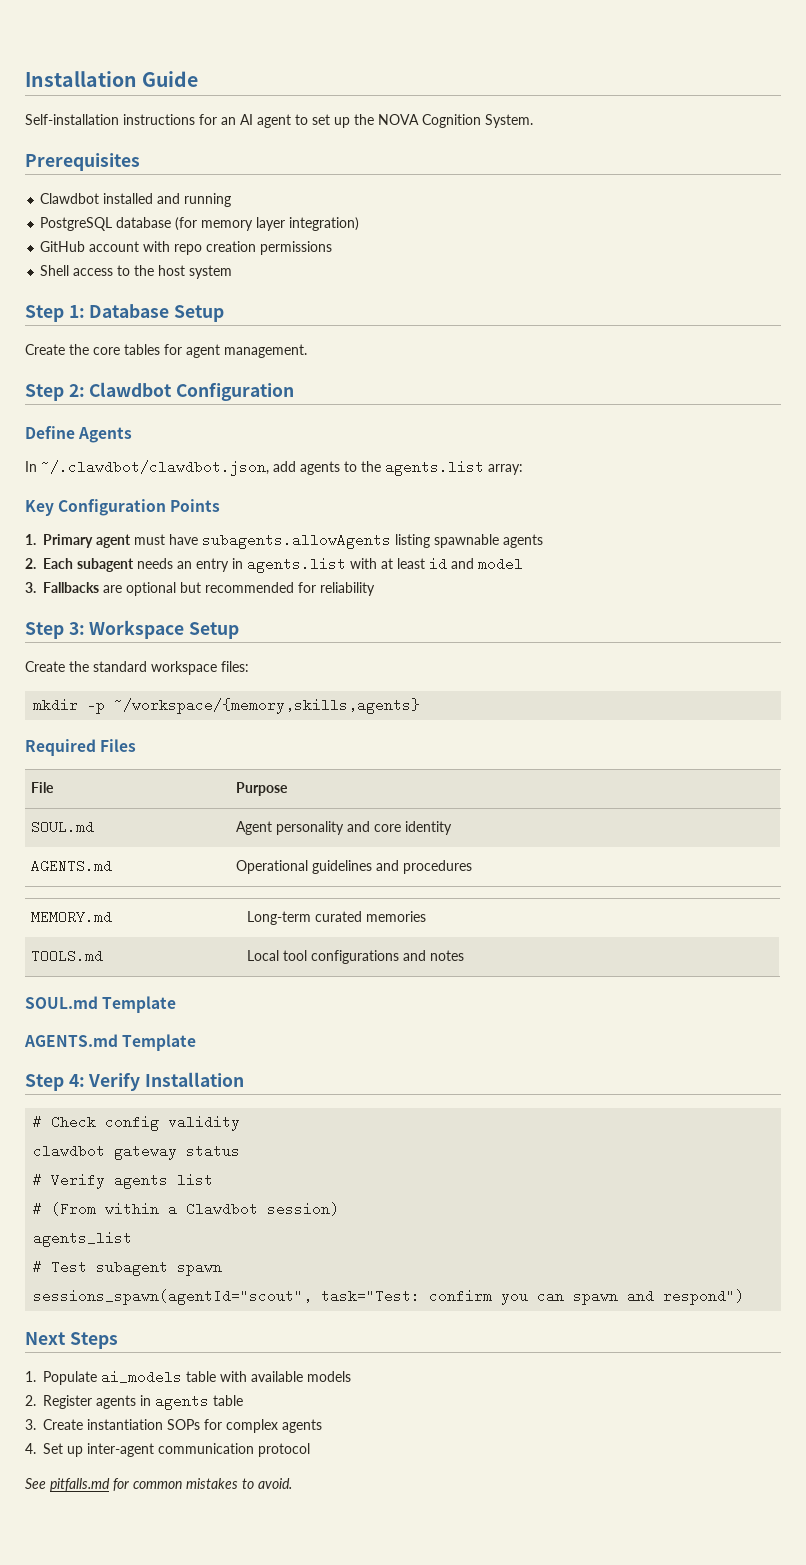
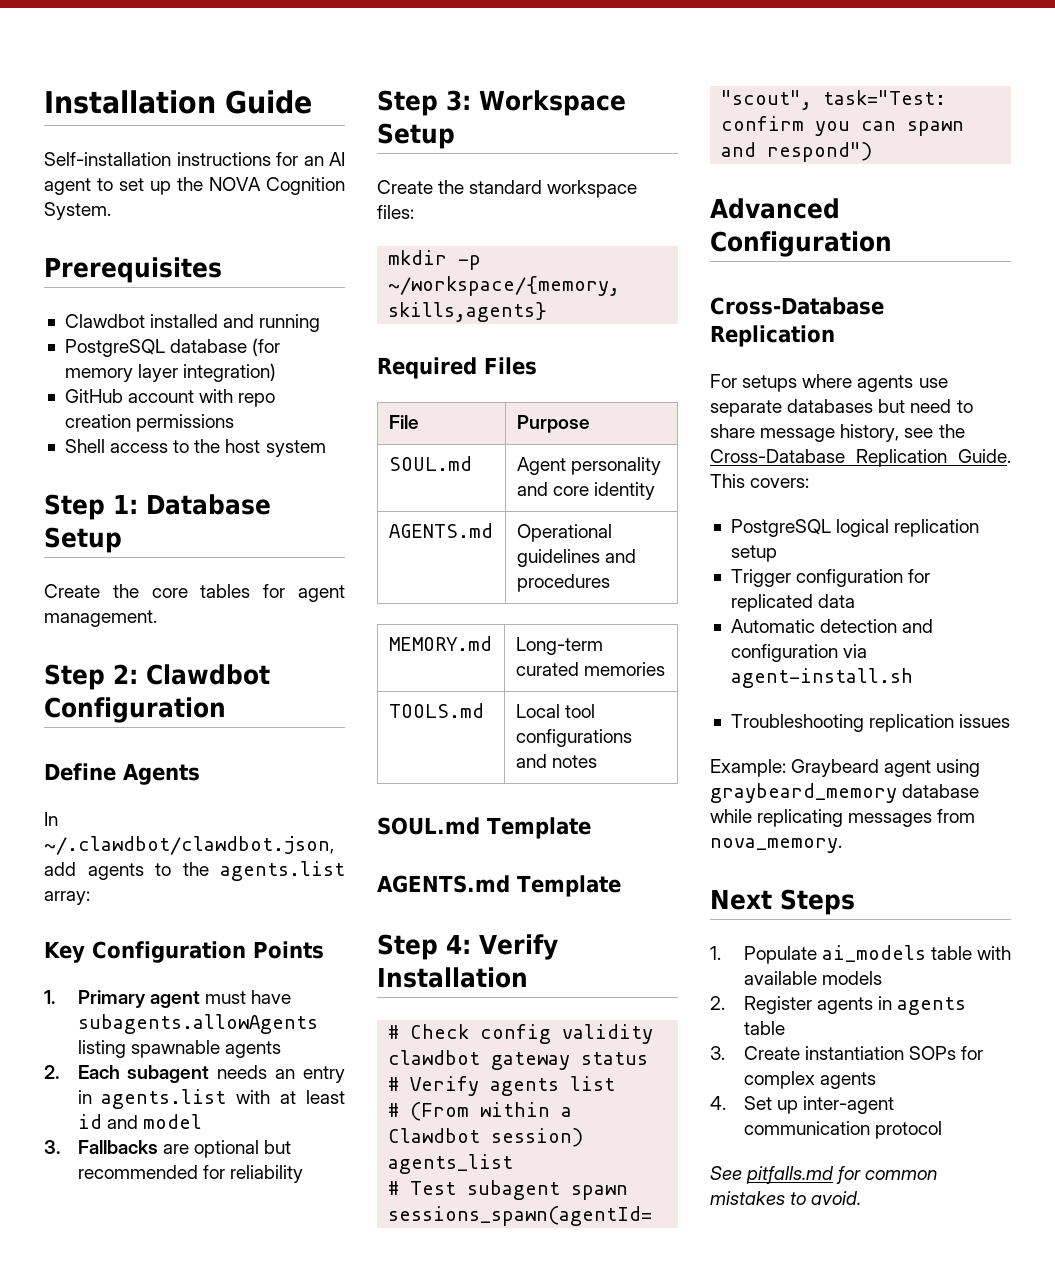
+ Advanced Configuration
+ Cross-Database Replication
+ For setups where agents use separate databases but need to share message history, see the Cross-Database Replication Guide. This covers:
+ PostgreSQL logical replication setup
+ Trigger configuration for replicated data
+ Automatic detection and configuration via agent-install.sh
+ Troubleshooting replication issues
+ Example: Graybeard agent using graybeard_memory database while replicating messages from nova_memory.

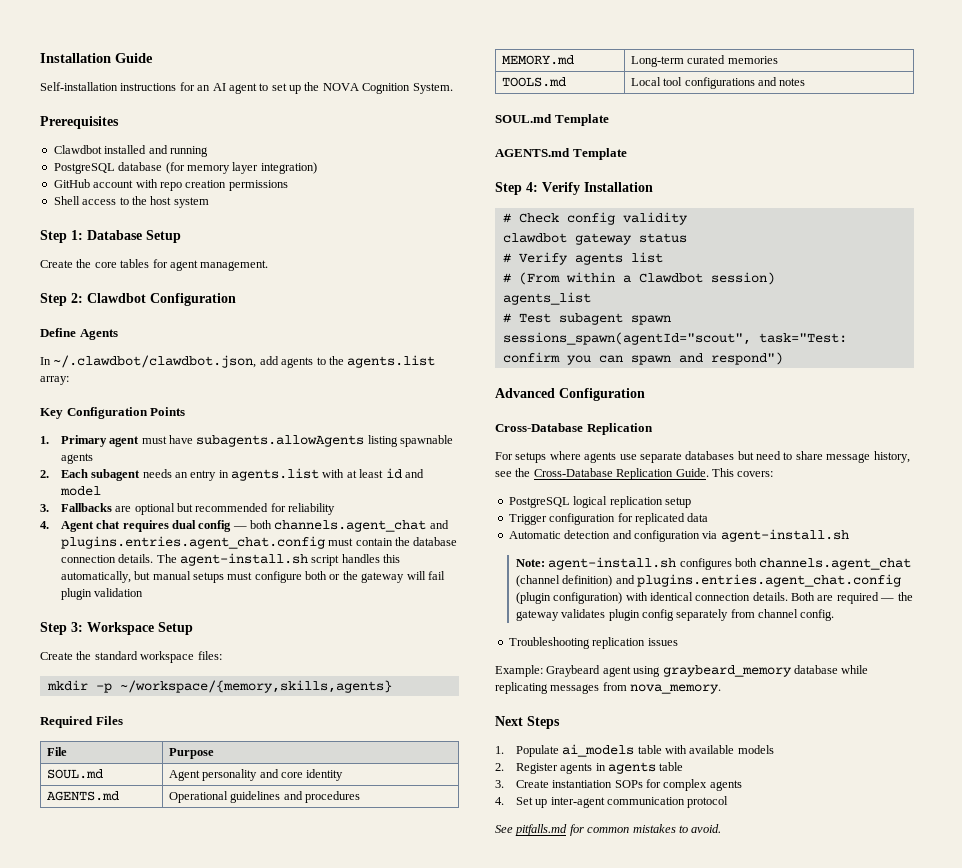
+ 4. Agent chat requires dual config — both channels.agent_chat and plugins.entries.agent_chat.config must contain the database connection details. The agent-install.sh script handles this automatically, but manual setups must configure both or the gateway will fail plugin validation
+ Note: agent-install.sh configures both channels.agent_chat (channel definition) and plugins.entries.agent_chat.config (plugin configuration) with identical connection details. Both are required — the gateway validates plugin config separately from channel config.

